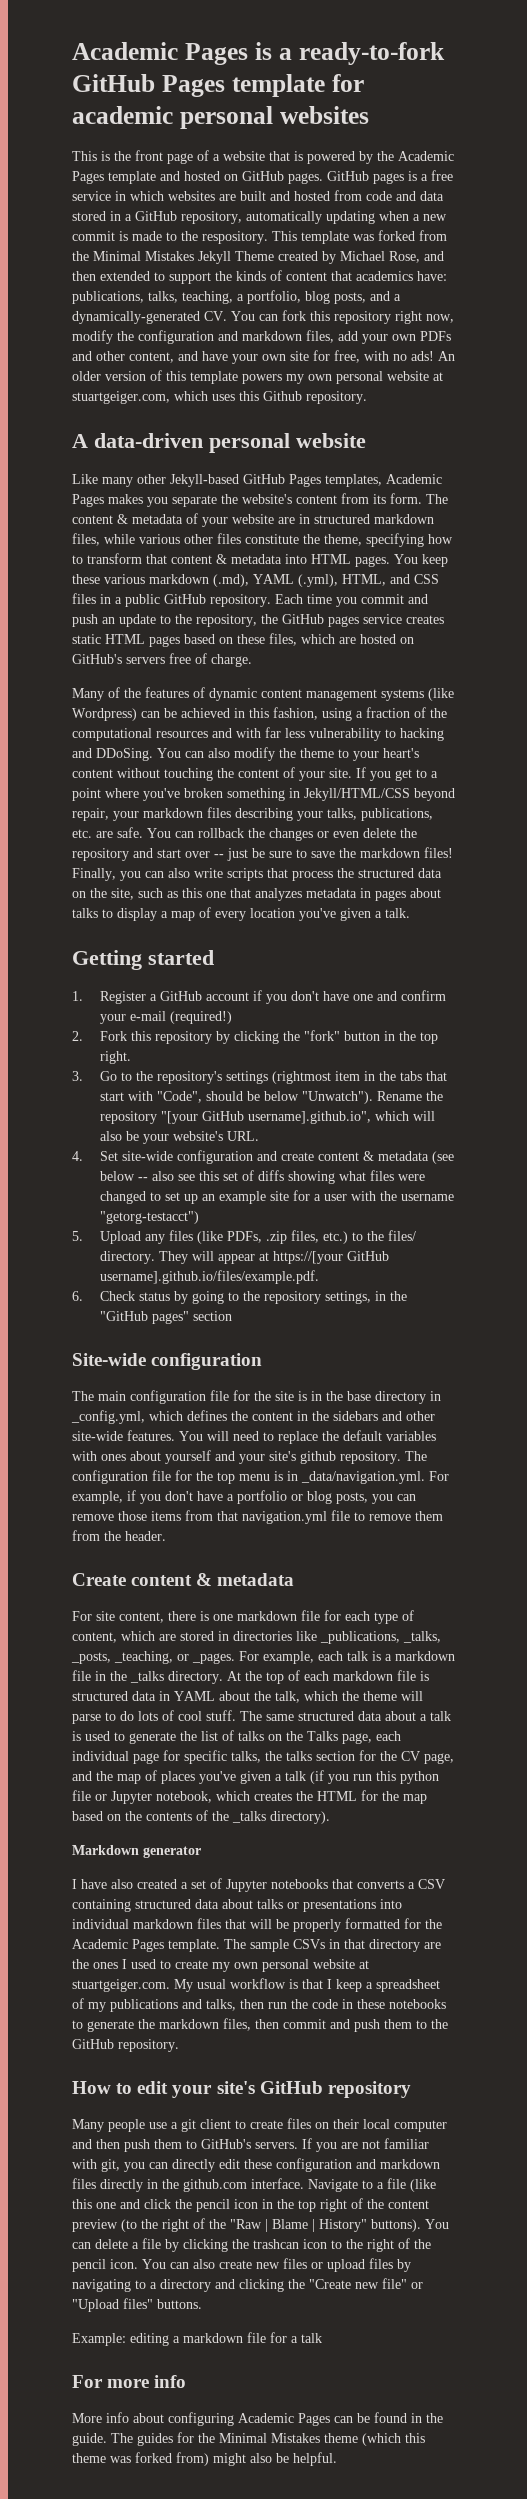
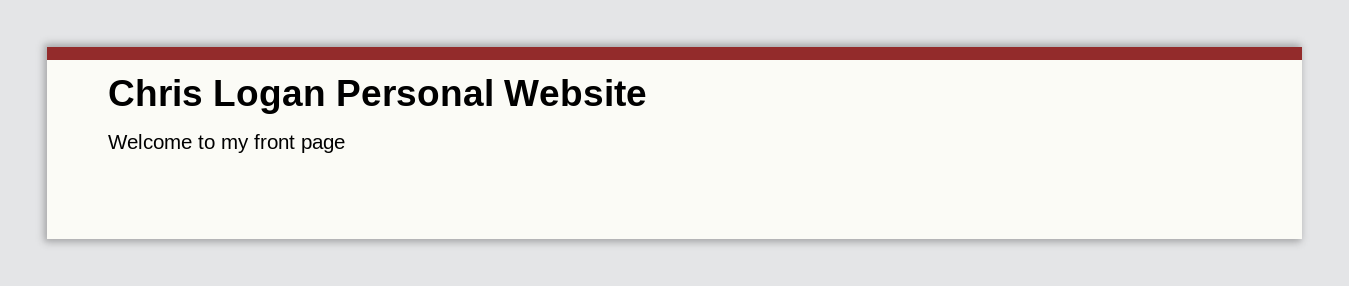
- Academic Pages is a ready-to-fork GitHub Pages template for academic personal websites
- This is the front page of a website that is powered by the Academic Pages template and hosted on GitHub pages. GitHub pages is a free service in which websites are built and hosted from code and data stored in a GitHub repository, automatically updating when a new commit is made to the respository. This template was forked from the Minimal Mistakes Jekyll Theme created by Michael Rose, and then extended to support the kinds of content that academics have: publications, talks, teaching, a portfolio, blog posts, and a dynamically-generated CV. You can fork this repository right now, modify the configuration and markdown files, add your own PDFs and other content, and have your own site for free, with no ads! An older version of this template powers my own personal website at stuartgeiger.com, which uses this Github repository.
- A data-driven personal website
- Like many other Jekyll-based GitHub Pages templates, Academic Pages makes you separate the website's content from its form. The content & metadata of your website are in structured markdown files, while various other files constitute the theme, specifying how to transform that content & metadata into HTML pages. You keep these various markdown (.md), YAML (.yml), HTML, and CSS files in a public GitHub repository. Each time you commit and push an update to the repository, the GitHub pages service creates static HTML pages based on these files, which are hosted on GitHub's servers free of charge.
- Many of the features of dynamic content management systems (like Wordpress) can be achieved in this fashion, using a fraction of the computational resources and with far less vulnerability to hacking and DDoSing. You can also modify the theme to your heart's content without touching the content of your site. If you get to a point where you've broken something in Jekyll/HTML/CSS beyond repair, your markdown files describing your talks, publications, etc. are safe. You can rollback the changes or even delete the repository and start over -- just be sure to save the markdown files! Finally, you can also write scripts that process the structured data on the site, such as this one that analyzes metadata in pages about talks to display a map of every location you've given a talk.
- Getting started
- 1. Register a GitHub account if you don't have one and confirm your e-mail (required!)
- 2. Fork this repository by clicking the "fork" button in the top right.
- 3. Go to the repository's settings (rightmost item in the tabs that start with "Code", should be below "Unwatch"). Rename the repository "[your GitHub username].github.io", which will also be your website's URL.
- 4. Set site-wide configuration and create content & metadata (see below -- also see this set of diffs showing what files were changed to set up an example site for a user with the username "getorg-testacct")
- 5. Upload any files (like PDFs, .zip files, etc.) to the files/ directory. They will appear at https://[your GitHub username].github.io/files/example.pdf.
- 6. Check status by going to the repository settings, in the "GitHub pages" section
- Site-wide configuration
- The main configuration file for the site is in the base directory in _config.yml, which defines the content in the sidebars and other site-wide features. You will need to replace the default variables with ones about yourself and your site's github repository. The configuration file for the top menu is in _data/navigation.yml. For example, if you don't have a portfolio or blog posts, you can remove those items from that navigation.yml file to remove them from the header.
- Create content & metadata
- For site content, there is one markdown file for each type of content, which are stored in directories like _publications, _talks, _posts, _teaching, or _pages. For example, each talk is a markdown file in the _talks directory. At the top of each markdown file is structured data in YAML about the talk, which the theme will parse to do lots of cool stuff. The same structured data about a talk is used to generate the list of talks on the Talks page, each individual page for specific talks, the talks section for the CV page, and the map of places you've given a talk (if you run this python file or Jupyter notebook, which creates the HTML for the map based on the contents of the _talks directory).
- Markdown generator
- I have also created a set of Jupyter notebooks that converts a CSV containing structured data about talks or presentations into individual markdown files that will be properly formatted for the Academic Pages template. The sample CSVs in that directory are the ones I used to create my own personal website at stuartgeiger.com. My usual workflow is that I keep a spreadsheet of my publications and talks, then run the code in these notebooks to generate the markdown files, then commit and push them to the GitHub repository.
- How to edit your site's GitHub repository
- Many people use a git client to create files on their local computer and then push them to GitHub's servers. If you are not familiar with git, you can directly edit these configuration and markdown files directly in the github.com interface. Navigate to a file (like this one and click the pencil icon in the top right of the content preview (to the right of the "Raw | Blame | History" buttons). You can delete a file by clicking the trashcan icon to the right of the pencil icon. You can also create new files or upload files by navigating to a directory and clicking the "Create new file" or "Upload files" buttons.
- Example: editing a markdown file for a talk
- For more info
- More info about configuring Academic Pages can be found in the guide. The guides for the Minimal Mistakes theme (which this theme was forked from) might also be helpful.
+ Chris Logan Personal Website
+ Welcome to my front page

